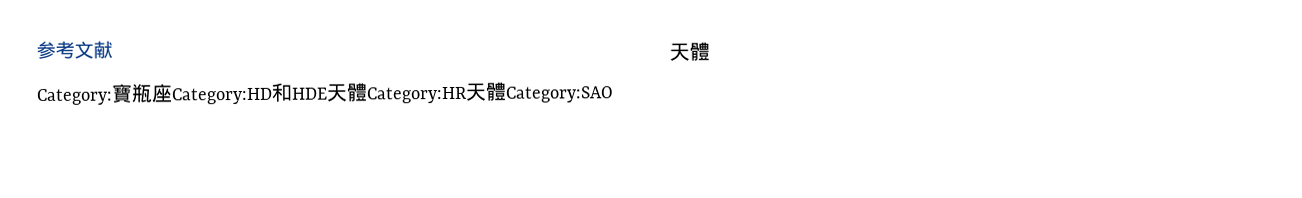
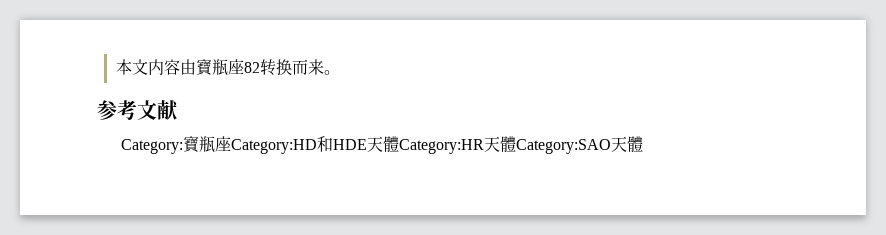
+ 本文内容由寶瓶座82转换而来。

